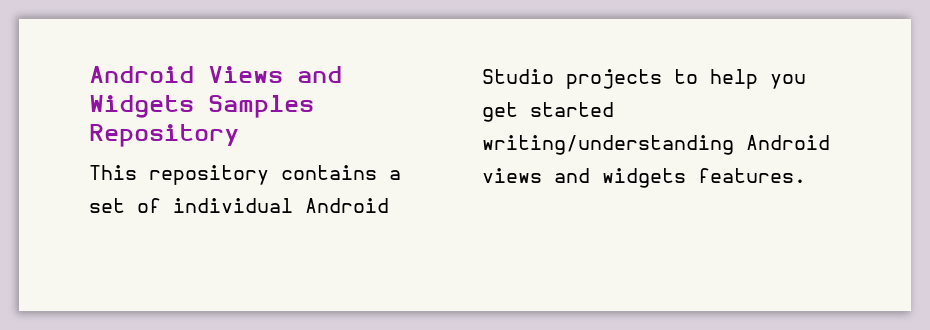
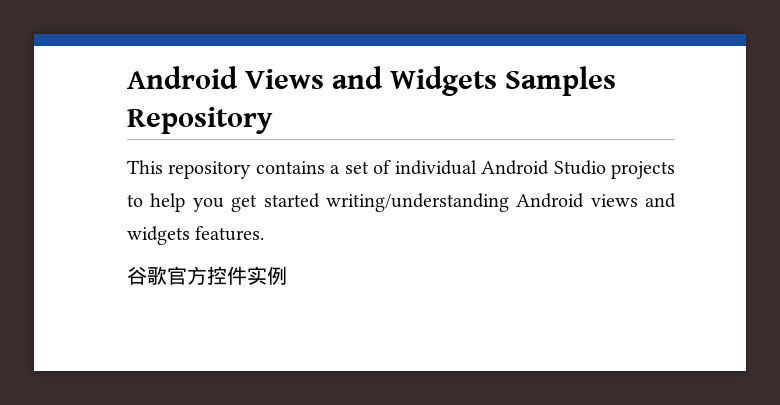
+ 谷歌官方控件实例

